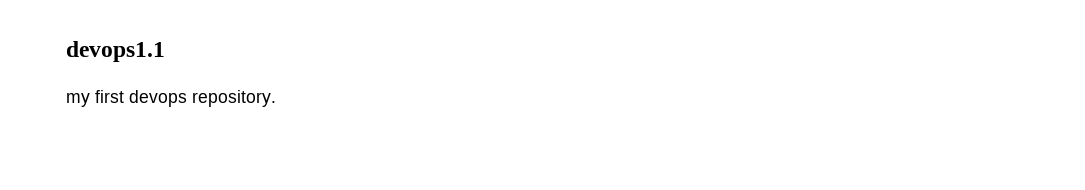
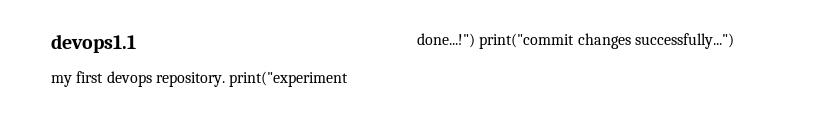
- my first devops repository.
+ my first devops repository. print("experiment done...!") print("commit changes successfully...")

